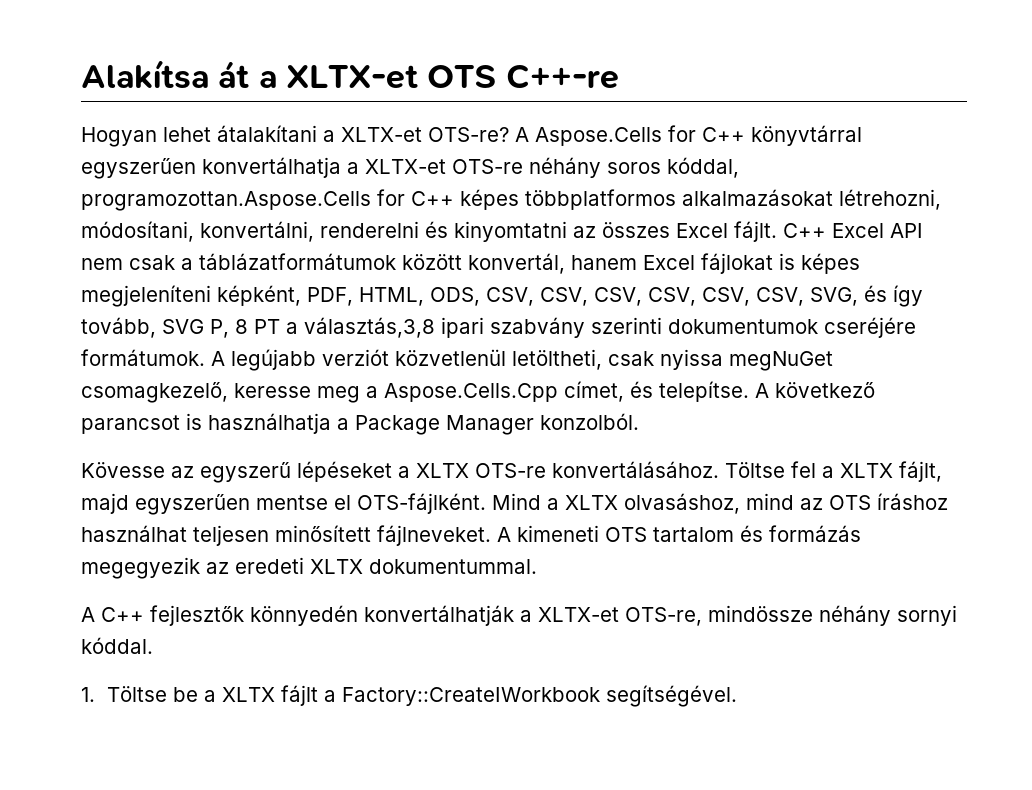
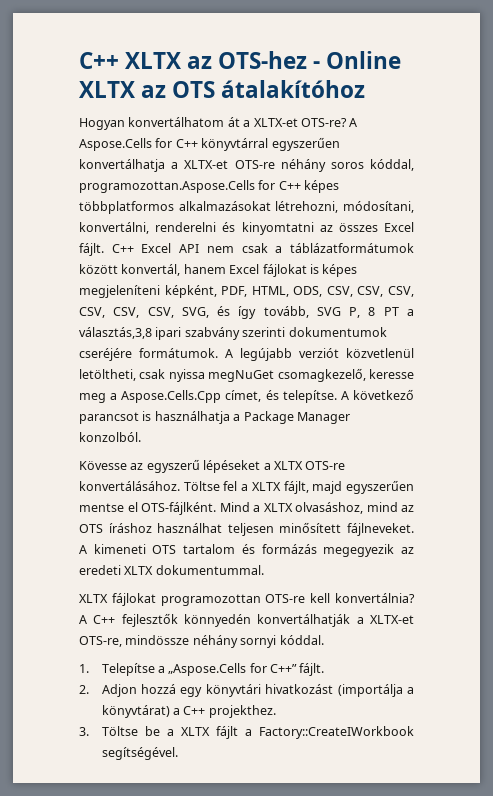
- Alakítsa át a XLTX-et OTS C++-re
+ C++ XLTX az OTS-hez - Online XLTX az OTS átalakítóhoz
- Hogyan lehet átalakítani a XLTX-et OTS-re?
+ Hogyan konvertálhatom át a XLTX-et OTS-re?
+ XLTX fájlokat programozottan OTS-re kell konvertálnia?
- 1. Töltse be a XLTX fájlt a Factory::CreateIWorkbook segítségével.
+ 1. Telepítse a „Aspose.Cells for C++” fájlt.
+ 2. Adjon hozzá egy könyvtári hivatkozást (importálja a könyvtárat) a C++ projekthez.
+ 3. Töltse be a XLTX fájlt a Factory::CreateIWorkbook segítségével.

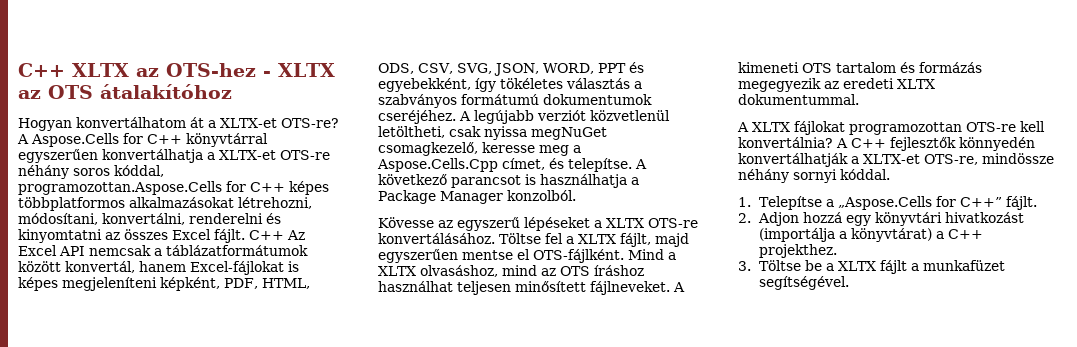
- C++ XLTX az OTS-hez - Online XLTX az OTS átalakítóhoz
+ C++ XLTX az OTS-hez - XLTX az OTS átalakítóhoz
- C++ Excel API nem csak a táblázatformátumok között konvertál, hanem Excel fájlokat is képes megjeleníteni képként, PDF, HTML, ODS, CSV, CSV, CSV, CSV, CSV, CSV, SVG, és így tovább, SVG P, 8 PT a választás,3,8 ipari szabvány szerinti dokumentumok cseréjére formátumok.
+ C++ Az Excel API nemcsak a táblázatformátumok között konvertál, hanem Excel-fájlokat is képes megjeleníteni képként, PDF, HTML, ODS, CSV, SVG, JSON, WORD, PPT és egyebekként, így tökéletes választás a szabványos formátumú dokumentumok cseréjéhez.
- XLTX fájlokat programozottan OTS-re kell konvertálnia?
+ A XLTX fájlokat programozottan OTS-re kell konvertálnia?
- 3. Töltse be a XLTX fájlt a Factory::CreateIWorkbook segítségével.
+ 3. Töltse be a XLTX fájlt a munkafüzet segítségével.

